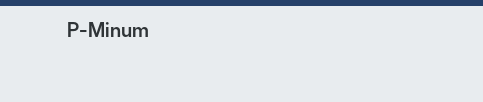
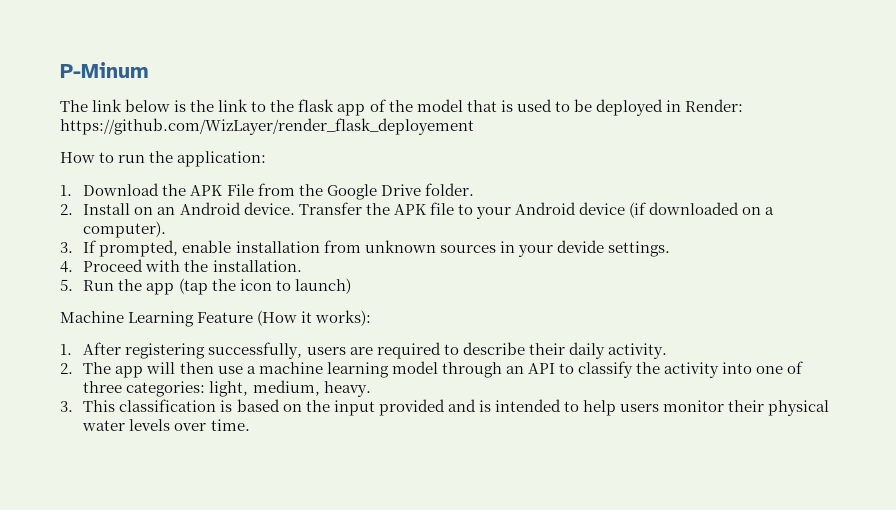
+ The link below is the link to the flask app of the model that is used to be deployed in Render: https://github.com/WizLayer/render_flask_deployement
+ How to run the application:
+ 1. Download the APK File from the Google Drive folder.
+ 2. Install on an Android device. Transfer the APK file to your Android device (if downloaded on a computer).
+ 3. If prompted, enable installation from unknown sources in your devide settings.
+ 4. Proceed with the installation.
+ 5. Run the app (tap the icon to launch)
+ Machine Learning Feature (How it works):
+ 1. After registering successfully, users are required to describe their daily activity.
+ 2. The app will then use a machine learning model through an API to classify the activity into one of three categories: light, medium, heavy.
+ 3. This classification is based on the input provided and is intended to help users monitor their physical water levels over time.

